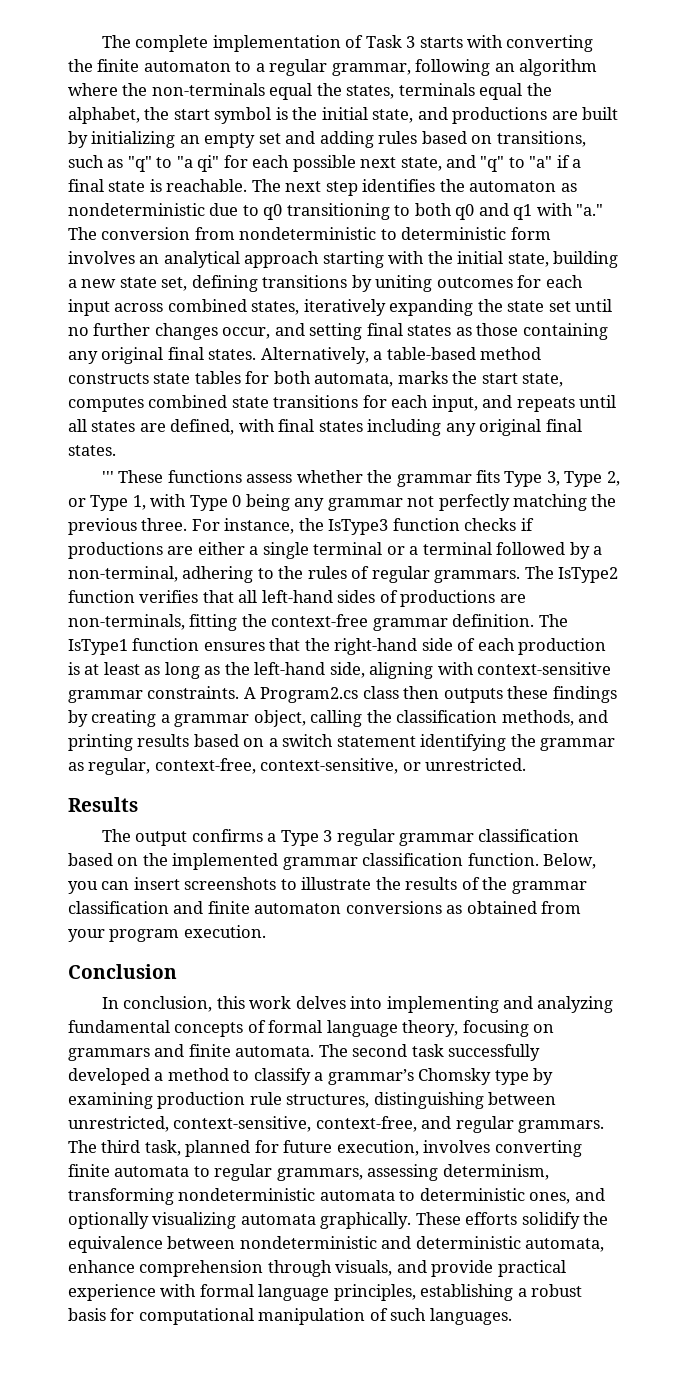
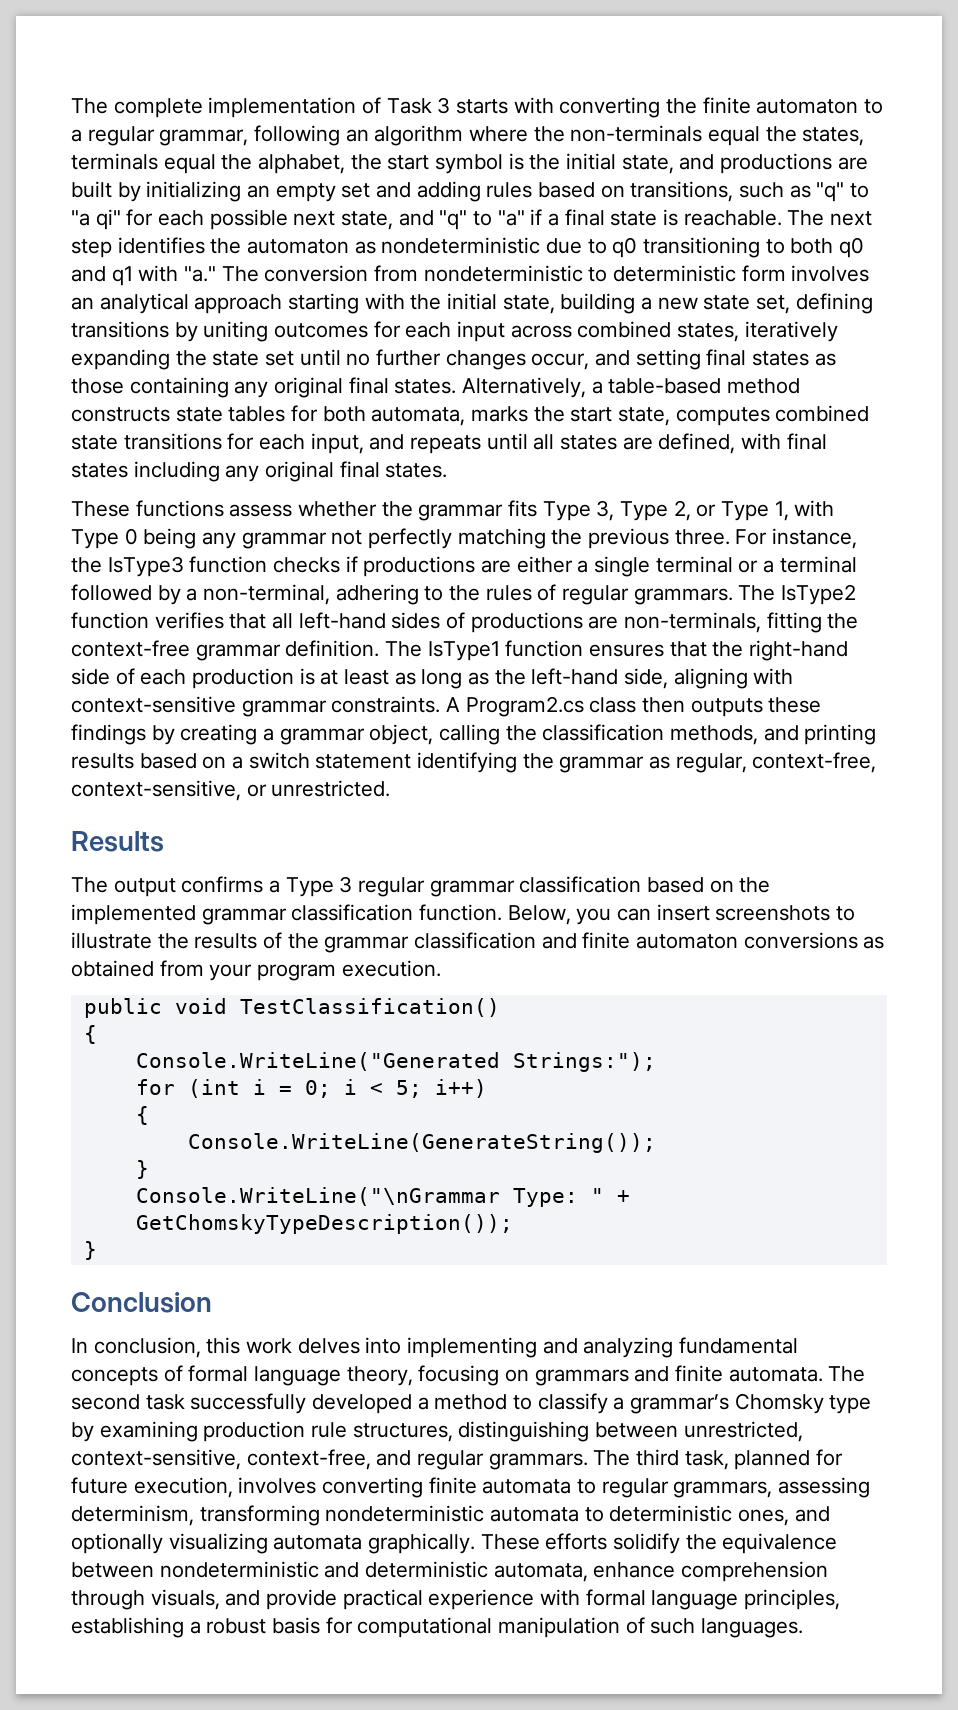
- ''' These functions assess whether the grammar fits Type 3, Type 2, or Type 1, with Type 0 being any grammar not perfectly matching the previous three.
+ These functions assess whether the grammar fits Type 3, Type 2, or Type 1, with Type 0 being any grammar not perfectly matching the previous three.
+ public void TestClassification()
+ {
+ Console.WriteLine("Generated Strings:");
+ for (int i = 0; i < 5; i++)
+ {
+ Console.WriteLine(GenerateString());
+ }
+ Console.WriteLine("\nGrammar Type: " + GetChomskyTypeDescription());
+ }

